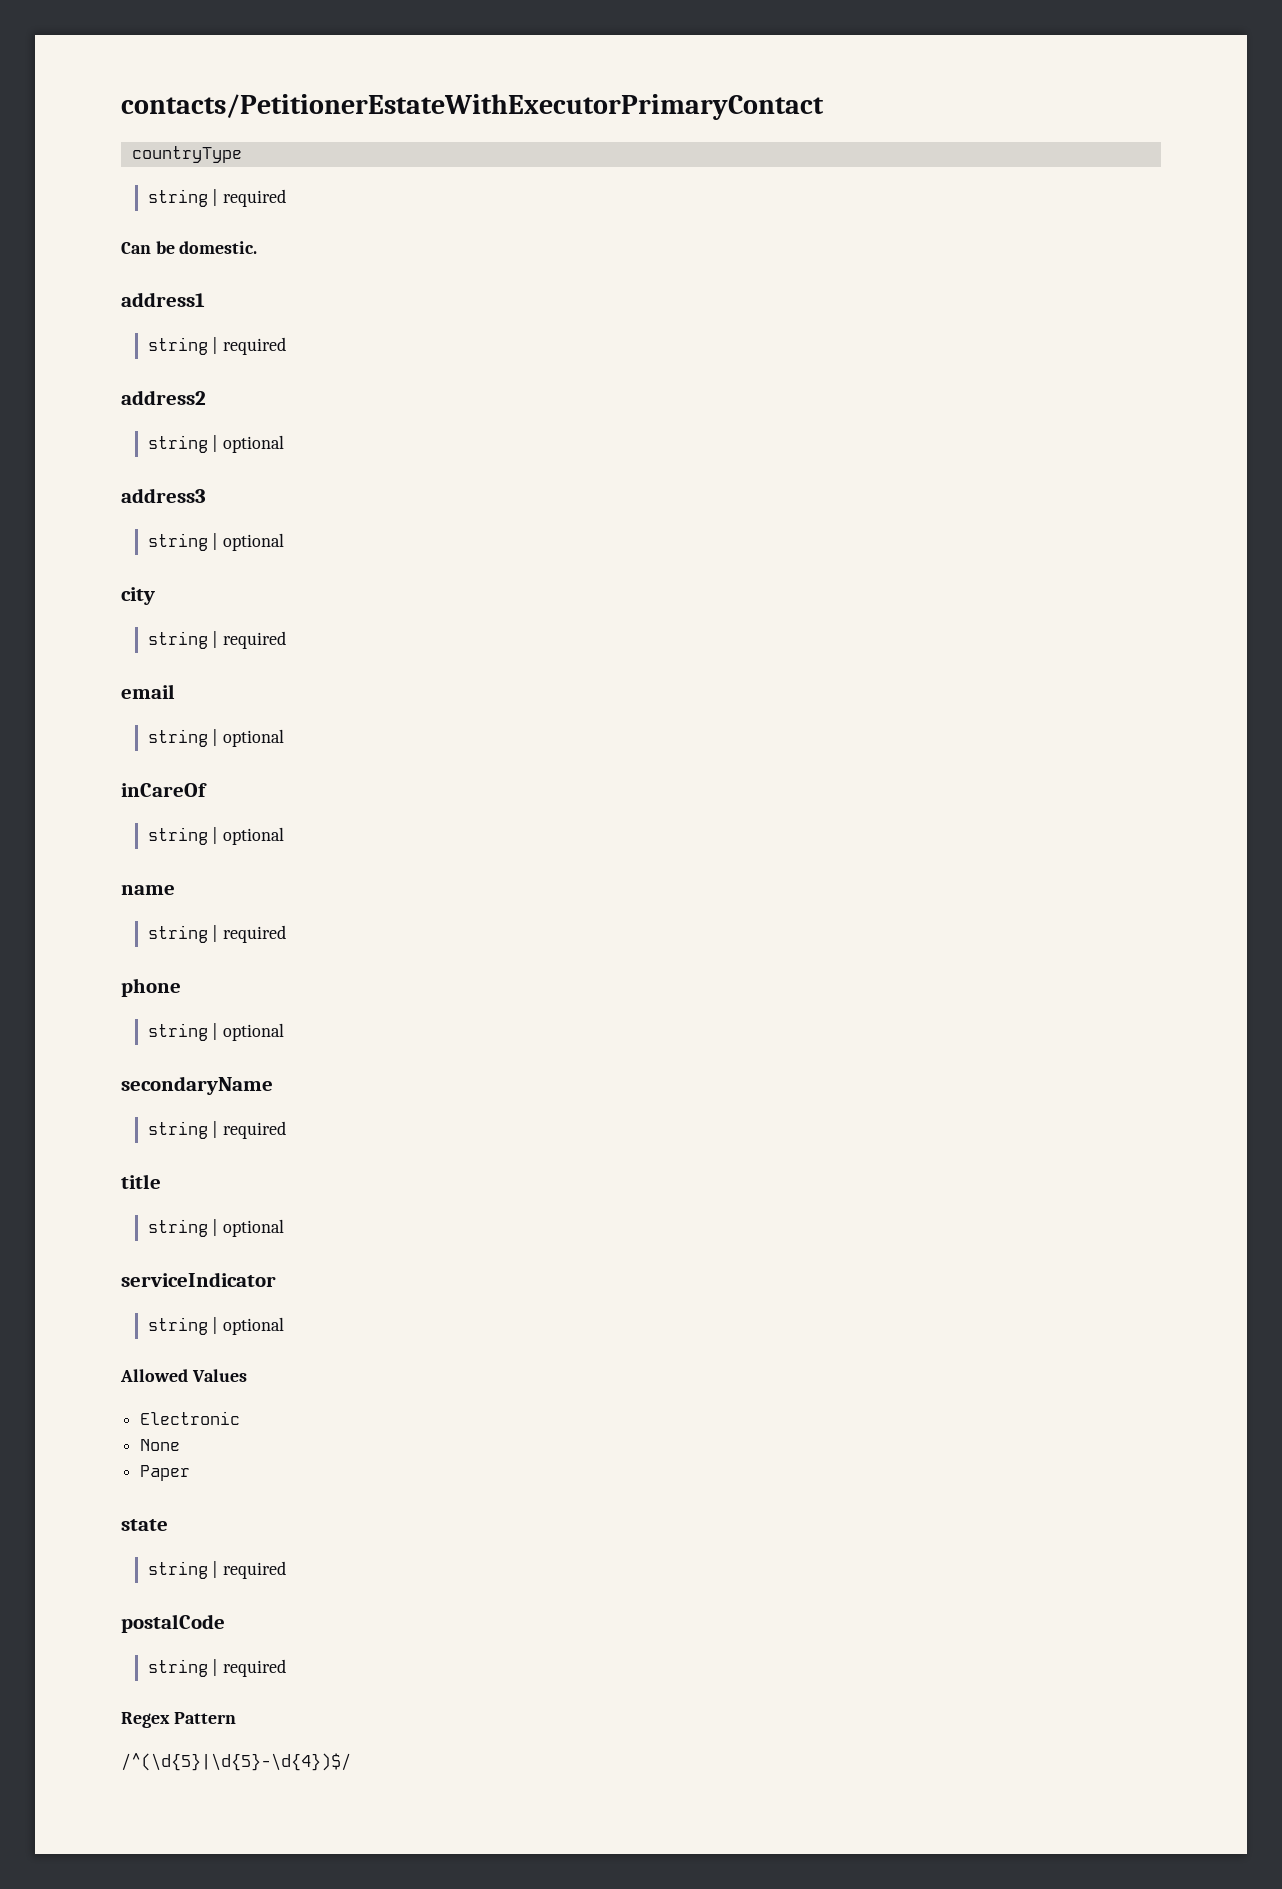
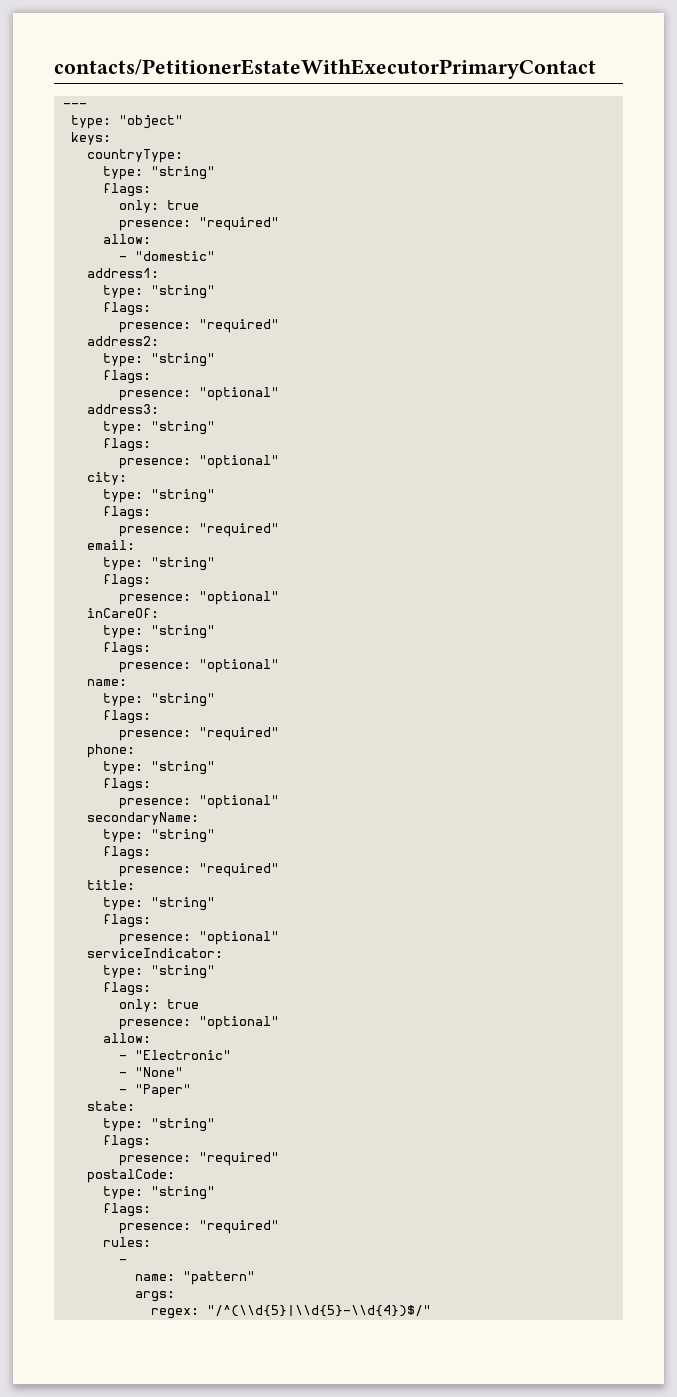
- countryType
- string | required
- Can be domestic.
- address1
- string | required
- address2
- string | optional
- address3
- string | optional
- city
- string | required
- email
- string | optional
- inCareOf
- string | optional
- name
- string | required
- phone
- string | optional
- secondaryName
- string | required
- title
- string | optional
- serviceIndicator
- string | optional
- Allowed Values
- Electronic
- None
- Paper
- state
- string | required
- postalCode
- string | required
- Regex Pattern
- /^(\d{5}|\d{5}-\d{4})$/
+ ---
+ type: "object"
+ keys:
+ countryType:
+ type: "string"
+ flags:
+ only: true
+ presence: "required"
+ allow:
+ - "domestic"
+ address1:
+ type: "string"
+ flags:
+ presence: "required"
+ address2:
+ type: "string"
+ flags:
+ presence: "optional"
+ address3:
+ type: "string"
+ flags:
+ presence: "optional"
+ city:
+ type: "string"
+ flags:
+ presence: "required"
+ email:
+ type: "string"
+ flags:
+ presence: "optional"
+ inCareOf:
+ type: "string"
+ flags:
+ presence: "optional"
+ name:
+ type: "string"
+ flags:
+ presence: "required"
+ phone:
+ type: "string"
+ flags:
+ presence: "optional"
+ secondaryName:
+ type: "string"
+ flags:
+ presence: "required"
+ title:
+ type: "string"
+ flags:
+ presence: "optional"
+ serviceIndicator:
+ type: "string"
+ flags:
+ only: true
+ presence: "optional"
+ allow:
+ - "Electronic"
+ - "None"
+ - "Paper"
+ state:
+ type: "string"
+ flags:
+ presence: "required"
+ postalCode:
+ type: "string"
+ flags:
+ presence: "required"
+ rules:
+ -
+ name: "pattern"
+ args:
+ regex: "/^(\\d{5}|\\d{5}-\\d{4})$/"

